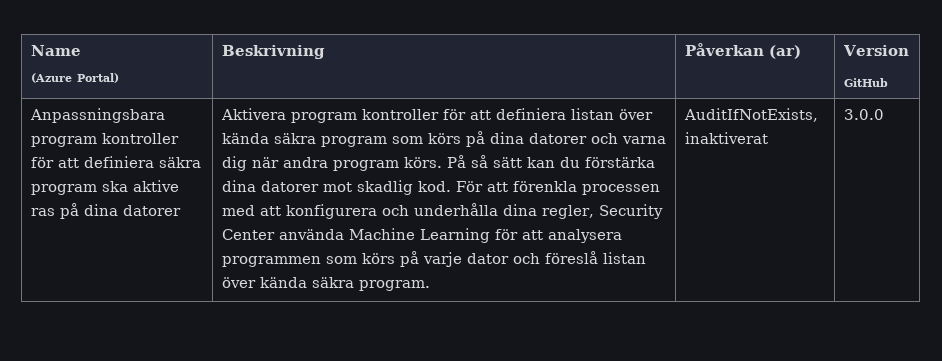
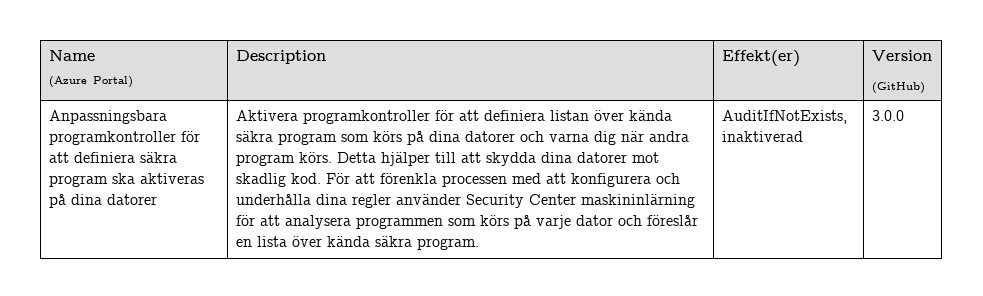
  Name
- (Azure Portal) | Beskrivning | Påverkan (ar) | Version
- GitHub
+ (Azure Portal) | Description | Effekt(er) | Version
+ (GitHub)
- Anpassningsbara program kontroller för att definiera säkra program ska aktive ras på dina datorer
+ Anpassningsbara programkontroller för att definiera säkra program ska aktiveras på dina datorer
- Aktivera program kontroller för att definiera listan över kända säkra program som körs på dina datorer och varna dig när andra program körs.
+ Aktivera programkontroller för att definiera listan över kända säkra program som körs på dina datorer och varna dig när andra program körs.
- På så sätt kan du förstärka dina datorer mot skadlig kod.
+ Detta hjälper till att skydda dina datorer mot skadlig kod.
- För att förenkla processen med att konfigurera och underhålla dina regler, Security Center använda Machine Learning för att analysera programmen som körs på varje dator och föreslå listan över kända säkra program.
+ För att förenkla processen med att konfigurera och underhålla dina regler använder Security Center maskininlärning för att analysera programmen som körs på varje dator och föreslår en lista över kända säkra program.
- AuditIfNotExists, inaktiverat
+ AuditIfNotExists, inaktiverad

